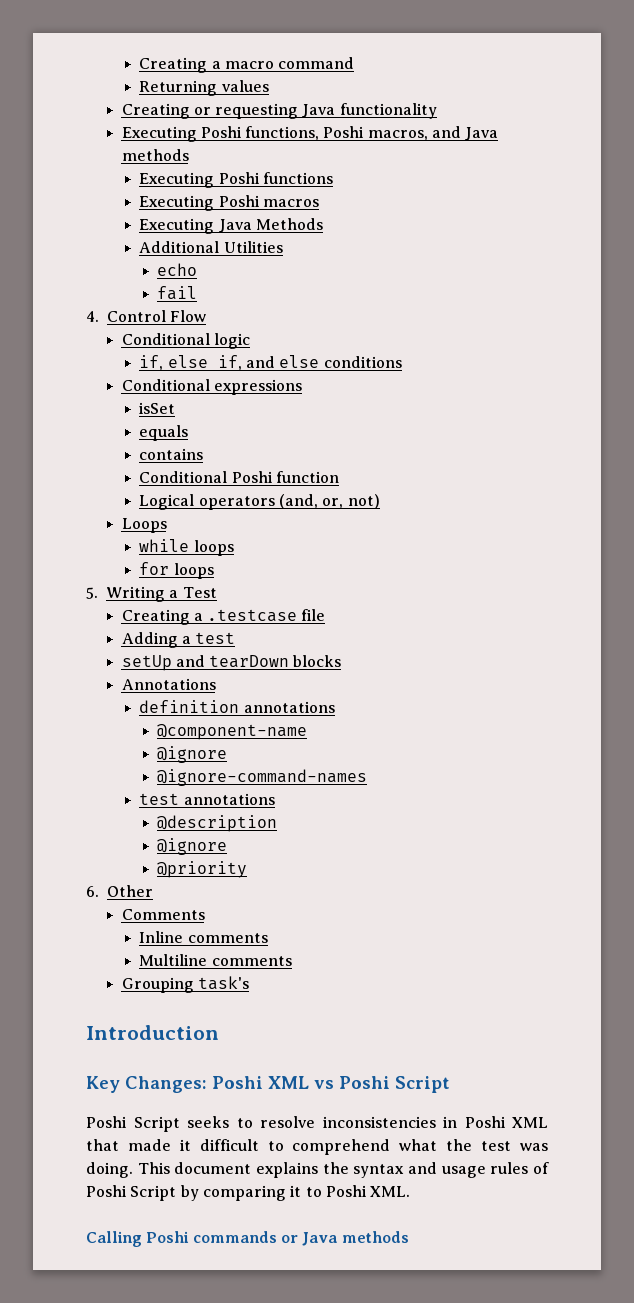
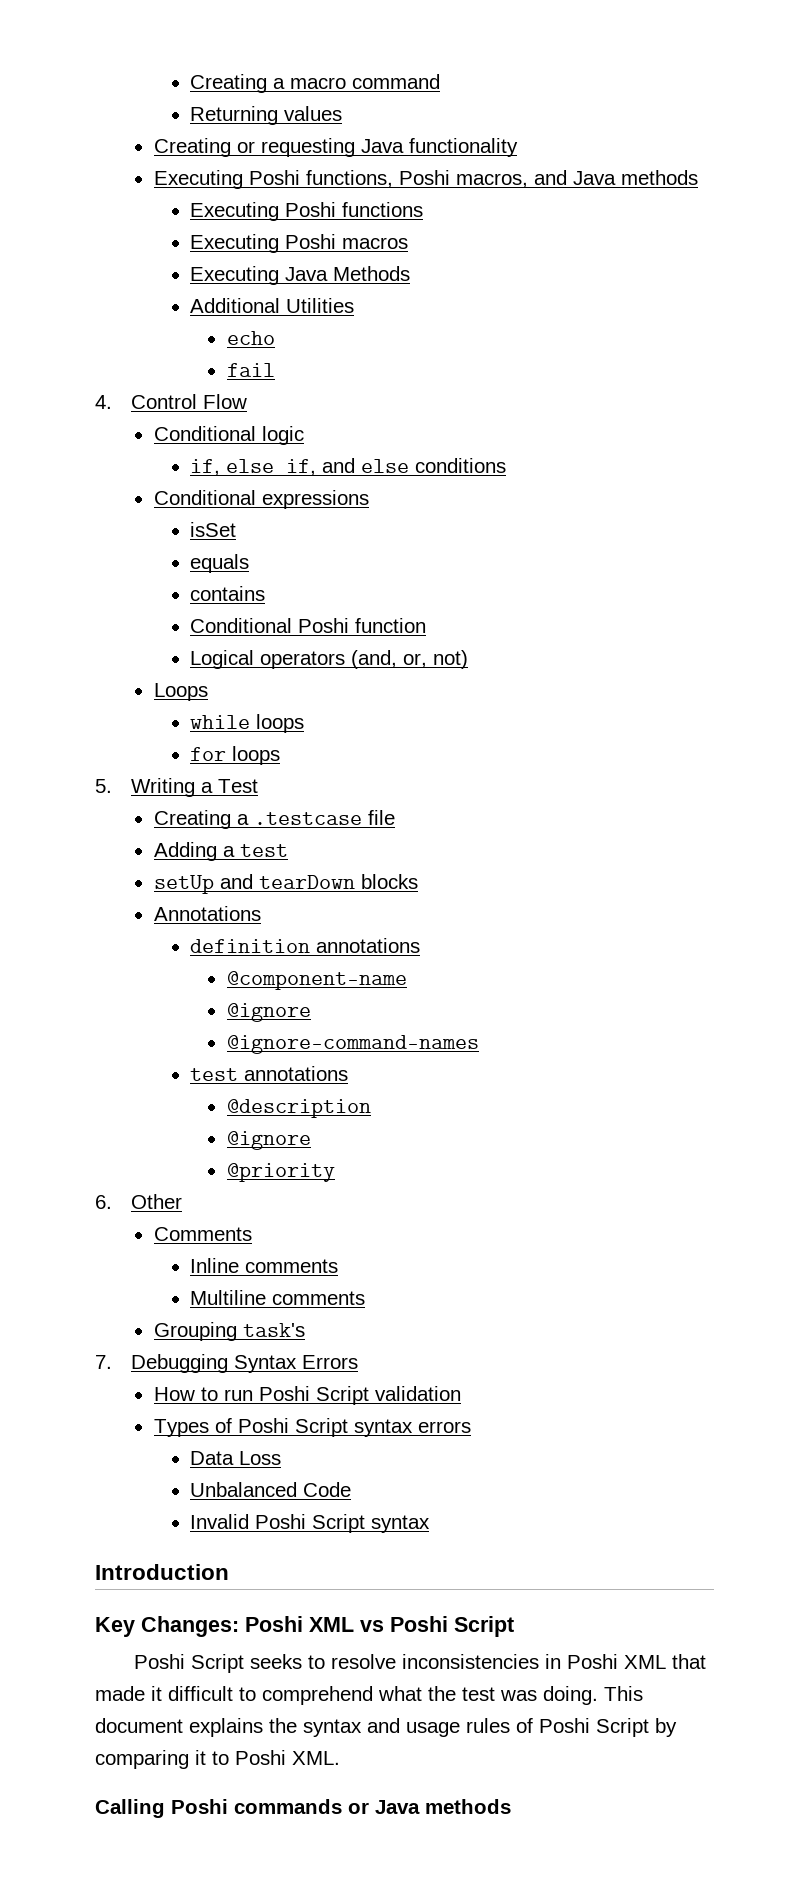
+ 7. Debugging Syntax Errors
+ How to run Poshi Script validation
+ Types of Poshi Script syntax errors
+ Data Loss
+ Unbalanced Code
+ Invalid Poshi Script syntax

